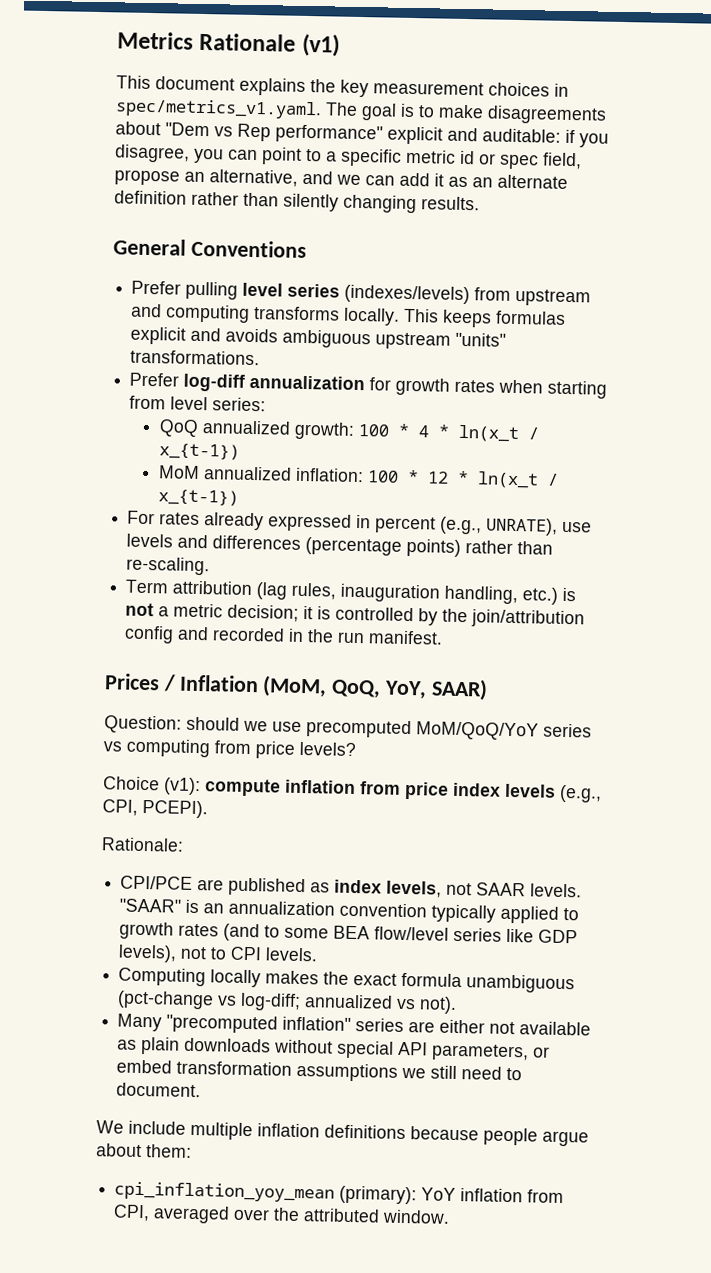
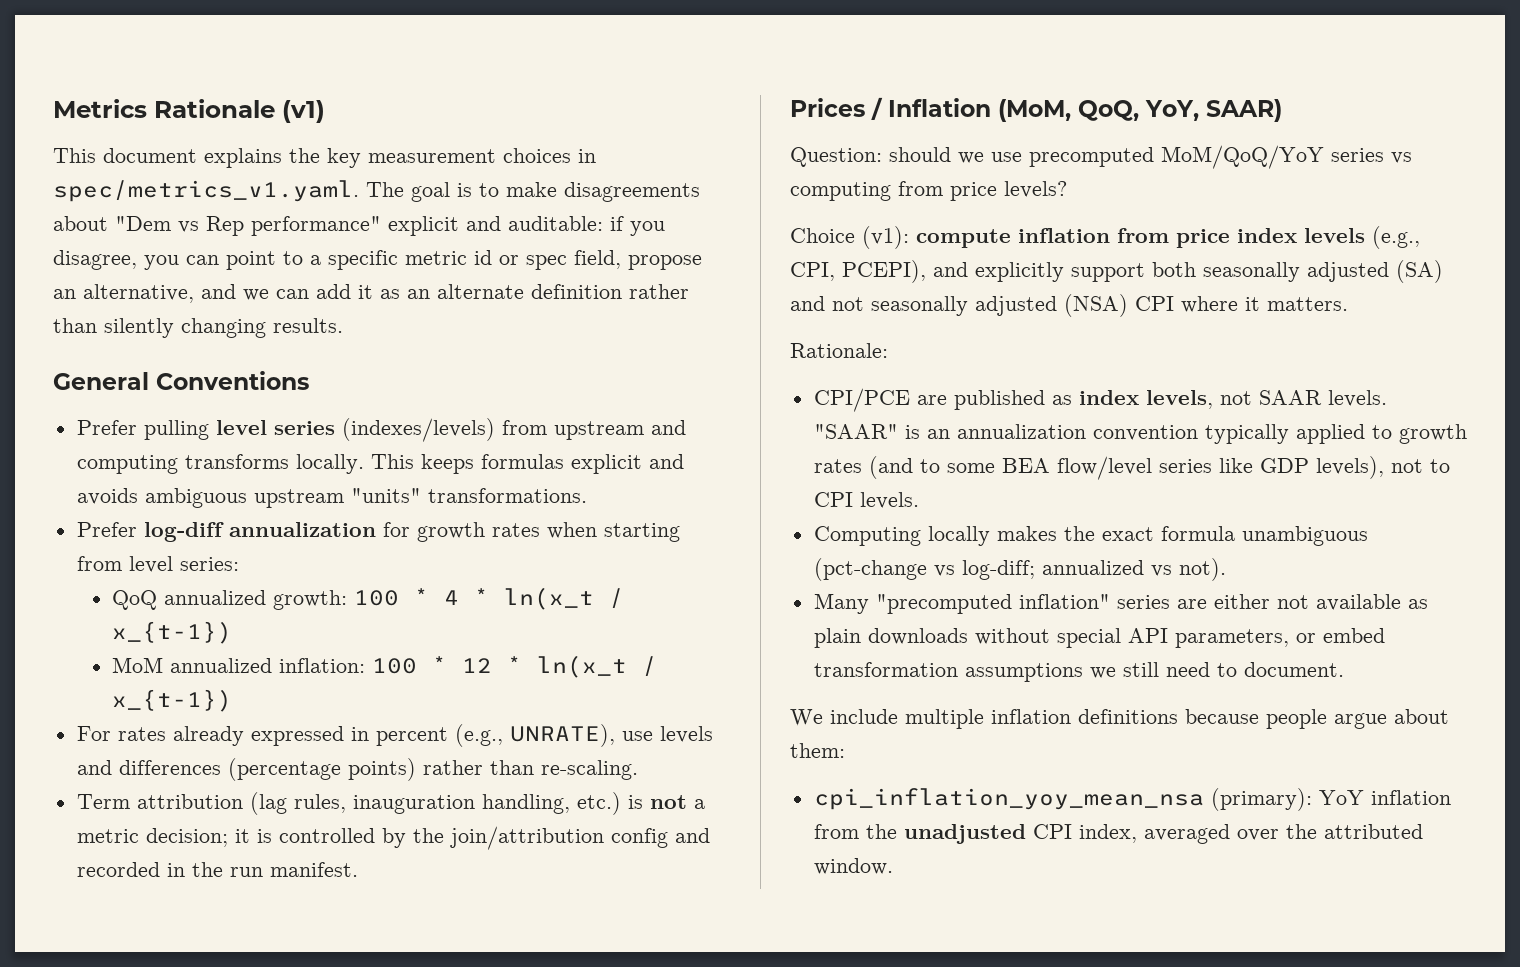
- Choice (v1): compute inflation from price index levels (e.g., CPI, PCEPI).
+ Choice (v1): compute inflation from price index levels (e.g., CPI, PCEPI), and explicitly support both seasonally adjusted (SA) and not seasonally adjusted (NSA) CPI where it matters.
- cpi_inflation_yoy_mean (primary): YoY inflation from CPI, averaged over the attributed window.
+ cpi_inflation_yoy_mean_nsa (primary): YoY inflation from the unadjusted CPI index, averaged over the attributed window.

